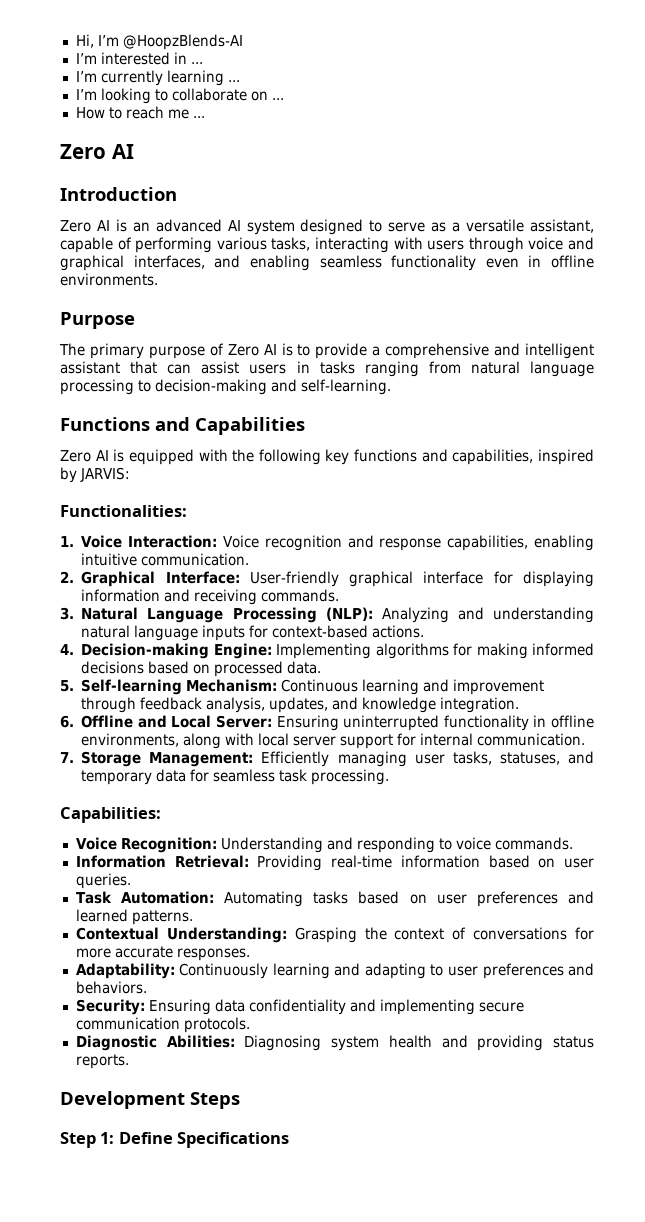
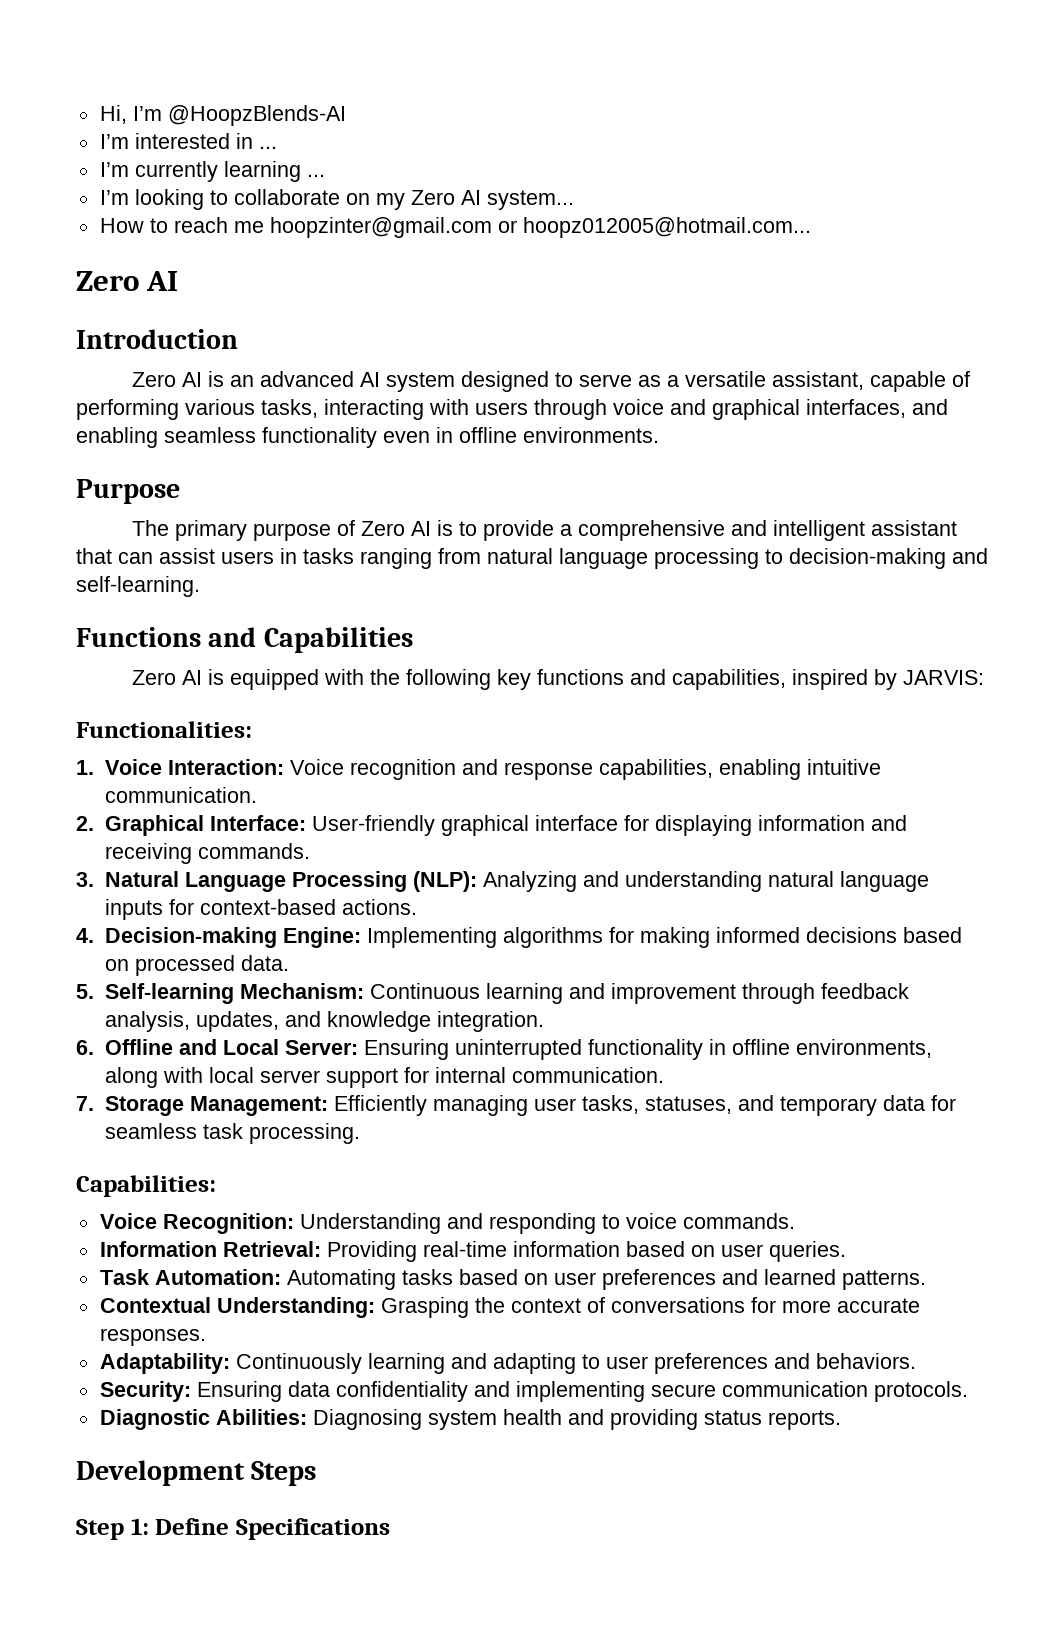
- I’m looking to collaborate on ...
+ I’m looking to collaborate on my Zero AI system...
- How to reach me ...
+ How to reach me hoopzinter@gmail.com or hoopz012005@hotmail.com...

